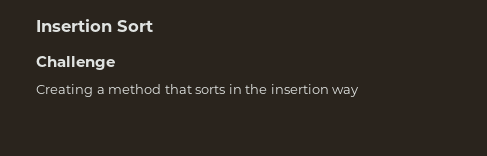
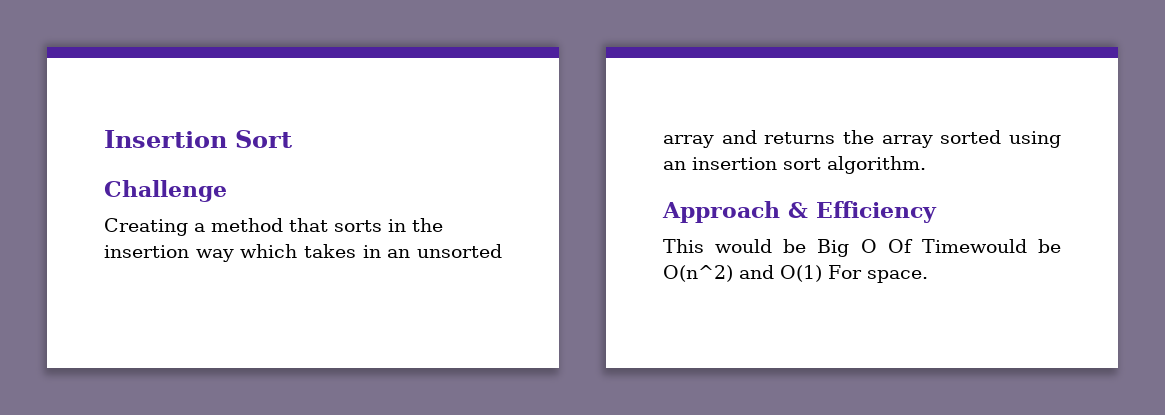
- Creating a method that sorts in the insertion way
+ Creating a method that sorts in the insertion way which takes in an unsorted array and returns the array sorted using an insertion sort algorithm.
+ Approach & Efficiency
+ This would be Big O Of Timewould be O(n^2) and O(1) For space.

